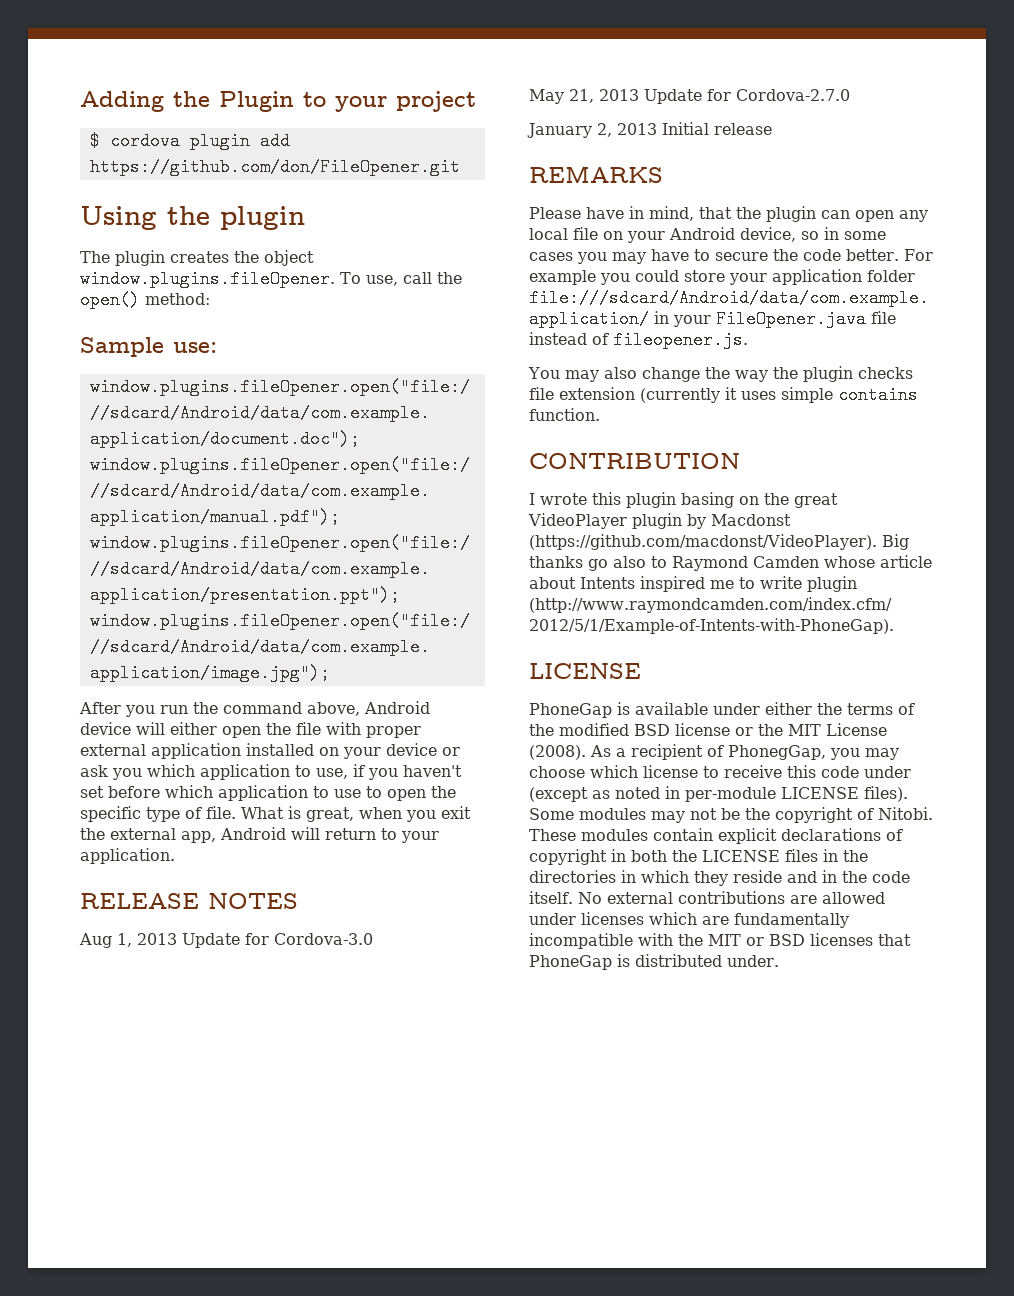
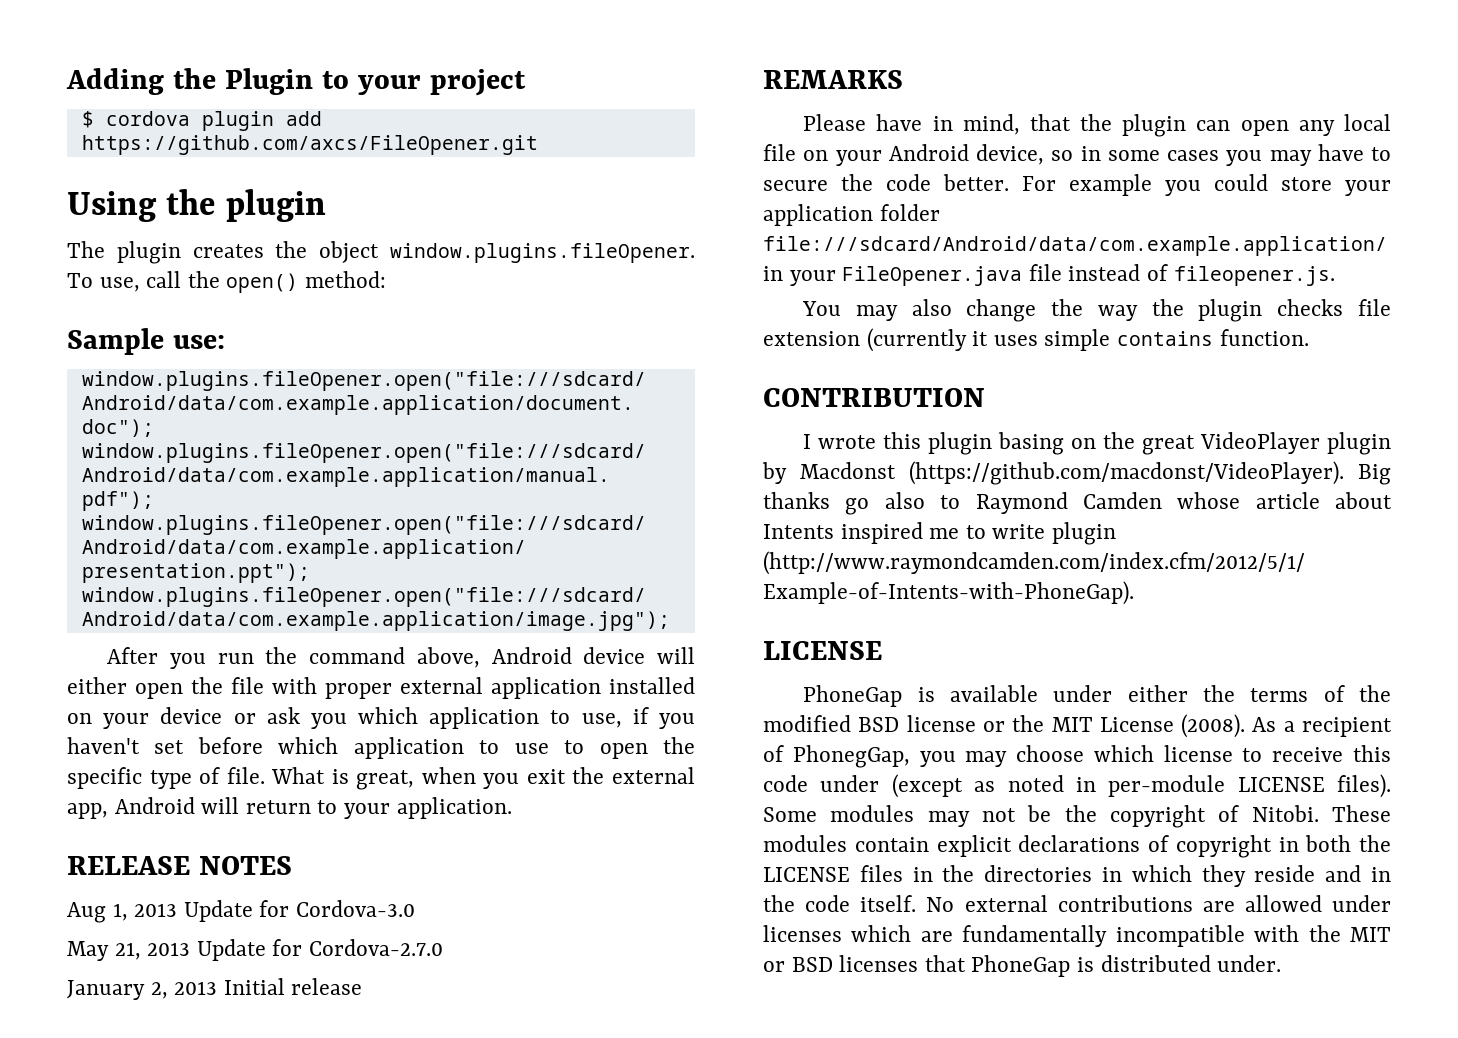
- $ cordova plugin add https://github.com/don/FileOpener.git
+ $ cordova plugin add https://github.com/axcs/FileOpener.git

